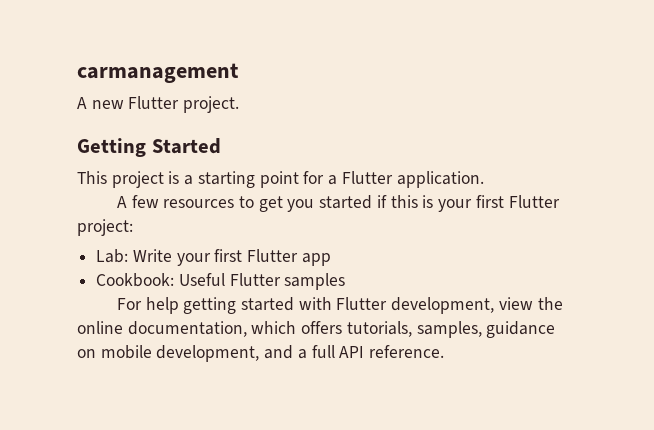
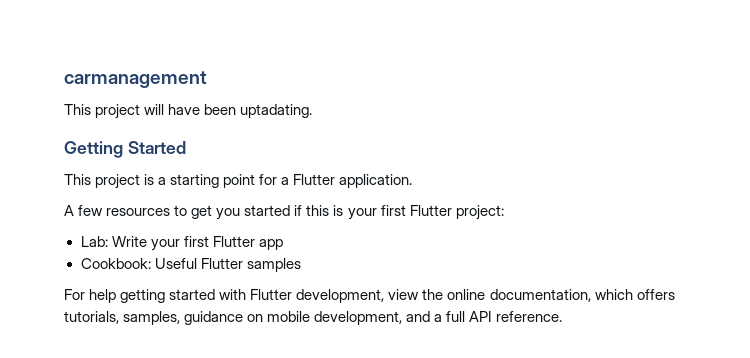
- A new Flutter project.
+ This project will have been uptadating.

